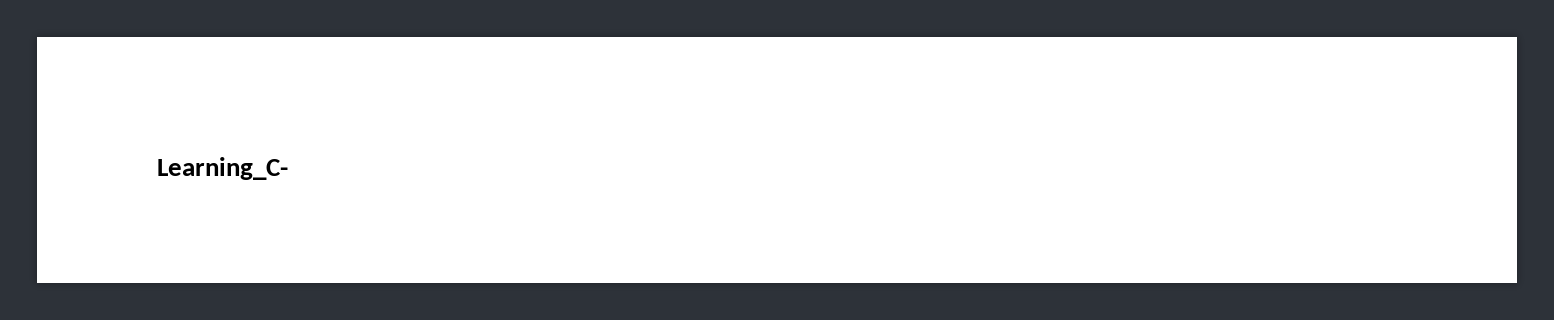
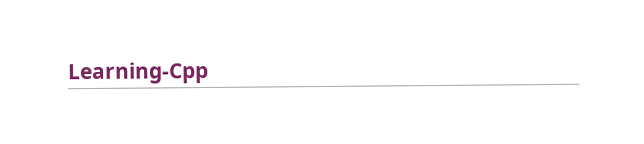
- Learning_C-
+ Learning-Cpp

